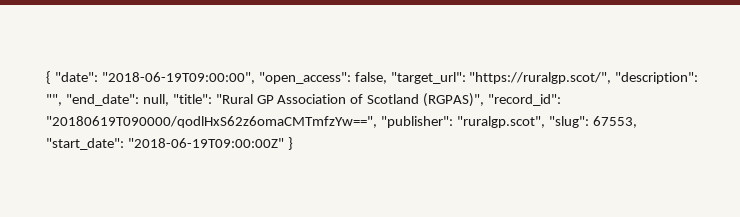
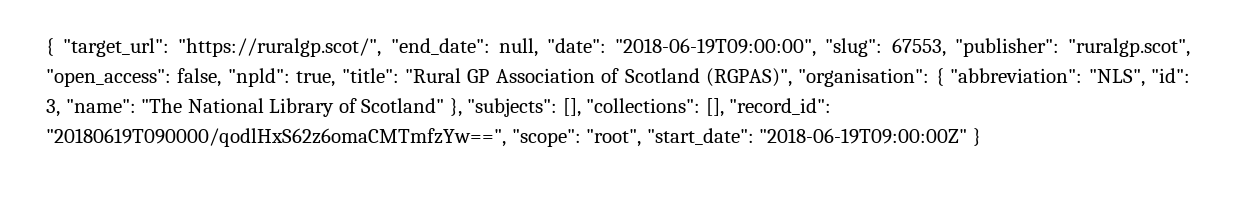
- { "date": "2018-06-19T09:00:00", "open_access": false, "target_url": "https://ruralgp.scot/", "description": "", "end_date": null, "title": "Rural GP Association of Scotland (RGPAS)", "record_id": "20180619T090000/qodlHxS62z6omaCMTmfzYw==", "publisher": "ruralgp.scot", "slug": 67553, "start_date": "2018-06-19T09:00:00Z" }
+ { "target_url": "https://ruralgp.scot/", "end_date": null, "date": "2018-06-19T09:00:00", "slug": 67553, "publisher": "ruralgp.scot", "open_access": false, "npld": true, "title": "Rural GP Association of Scotland (RGPAS)", "organisation": { "abbreviation": "NLS", "id": 3, "name": "The National Library of Scotland" }, "subjects": [], "collections": [], "record_id": "20180619T090000/qodlHxS62z6omaCMTmfzYw==", "scope": "root", "start_date": "2018-06-19T09:00:00Z" }

